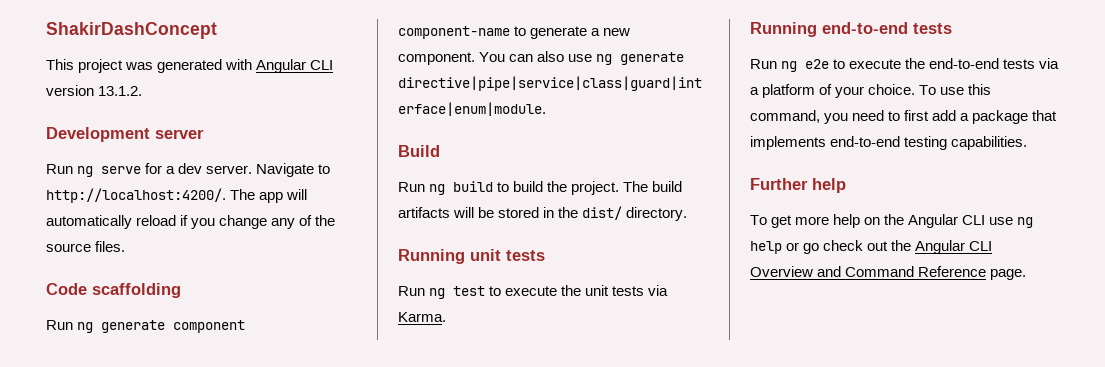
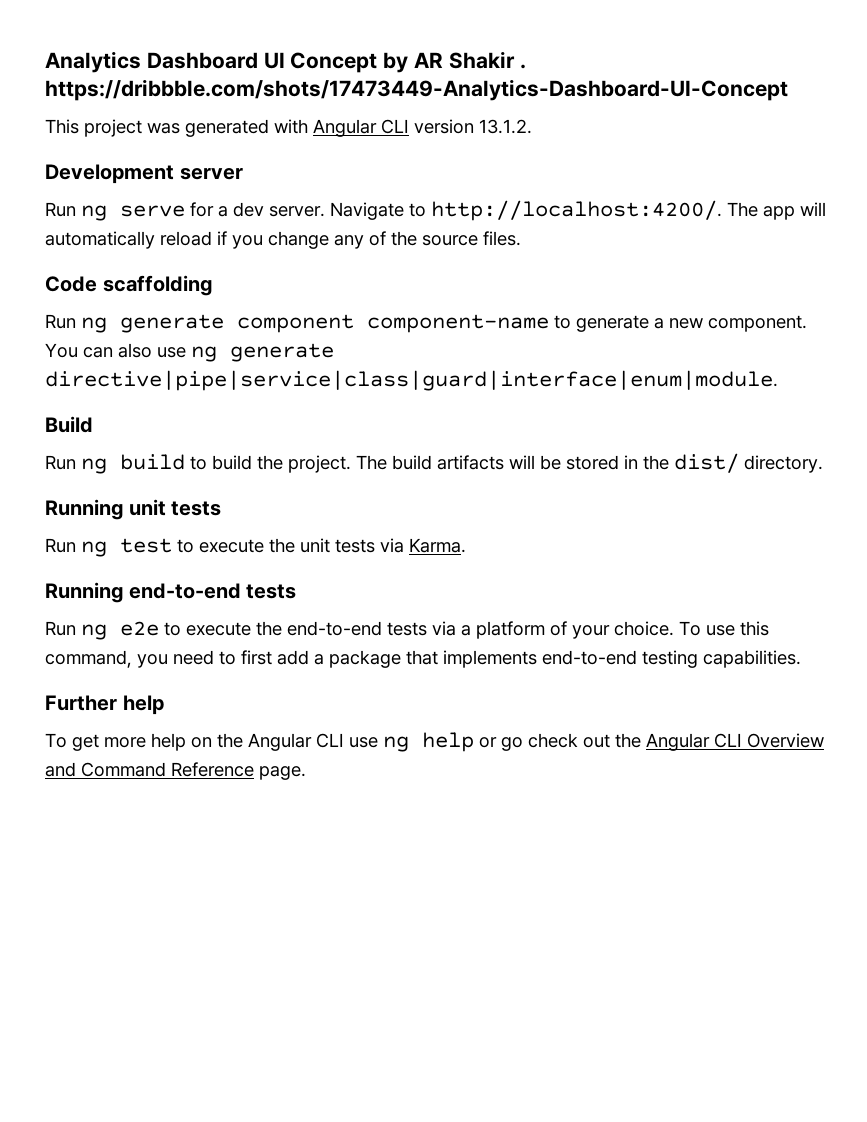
- ShakirDashConcept
+ Analytics Dashboard UI Concept by AR Shakir . https://dribbble.com/shots/17473449-Analytics-Dashboard-UI-Concept

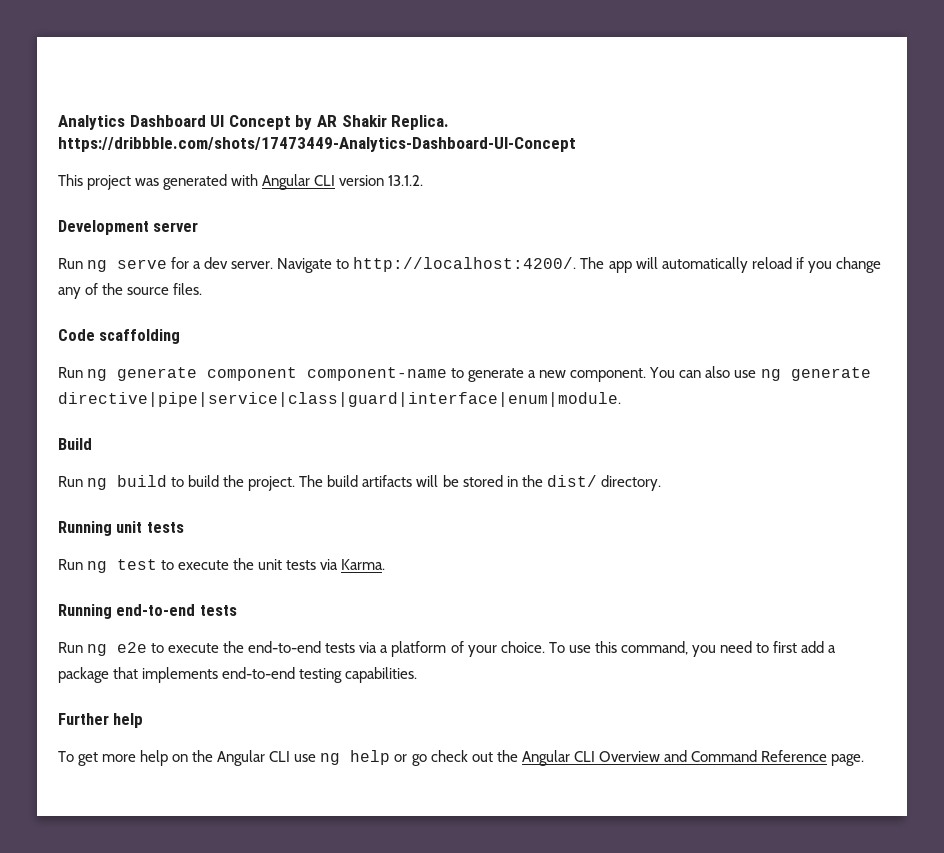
- Analytics Dashboard UI Concept by AR Shakir . https://dribbble.com/shots/17473449-Analytics-Dashboard-UI-Concept
+ Analytics Dashboard UI Concept by AR Shakir Replica. https://dribbble.com/shots/17473449-Analytics-Dashboard-UI-Concept

